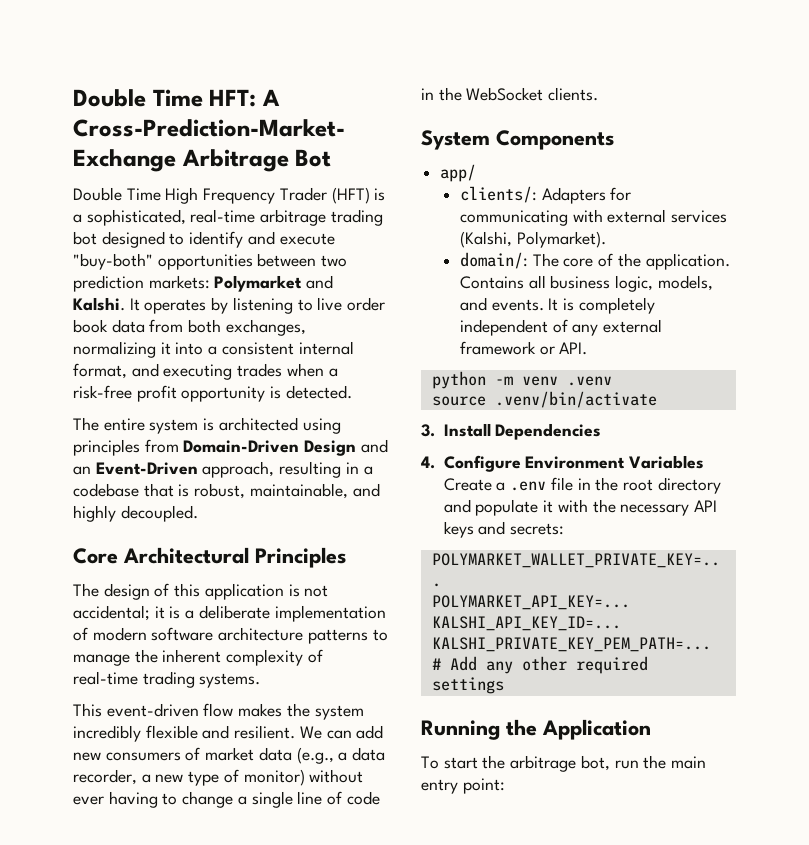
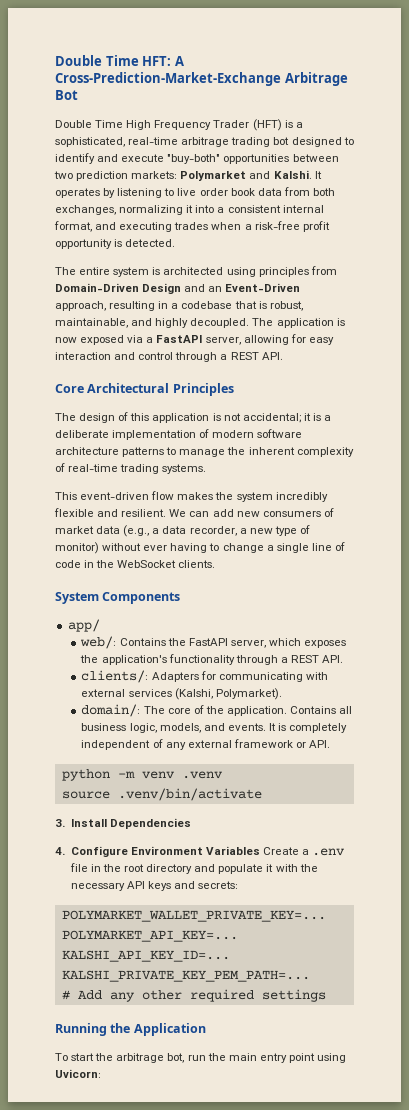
+ The application is now exposed via a FastAPI server, allowing for easy interaction and control through a REST API.
+ web/: Contains the FastAPI server, which exposes the application's functionality through a REST API.
- To start the arbitrage bot, run the main entry point:
+ To start the arbitrage bot, run the main entry point using Uvicorn:

